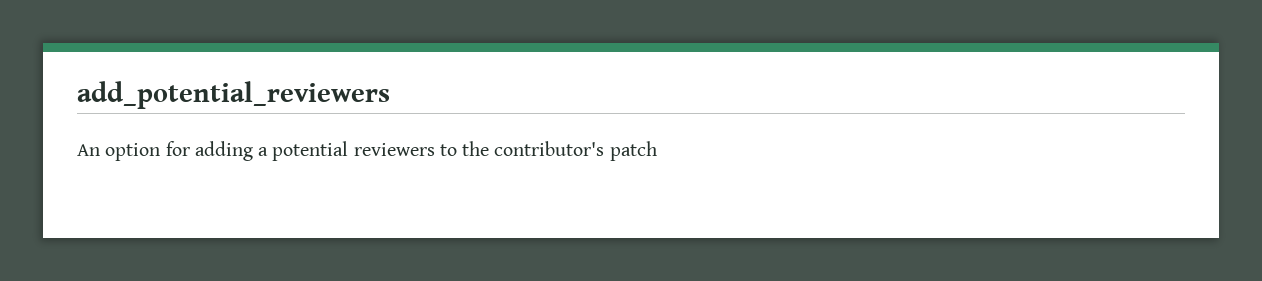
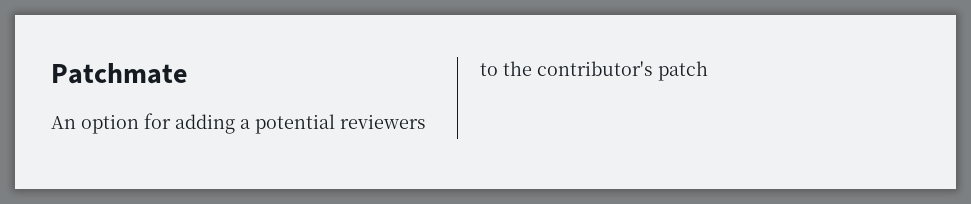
- add_potential_reviewers
+ Patchmate

